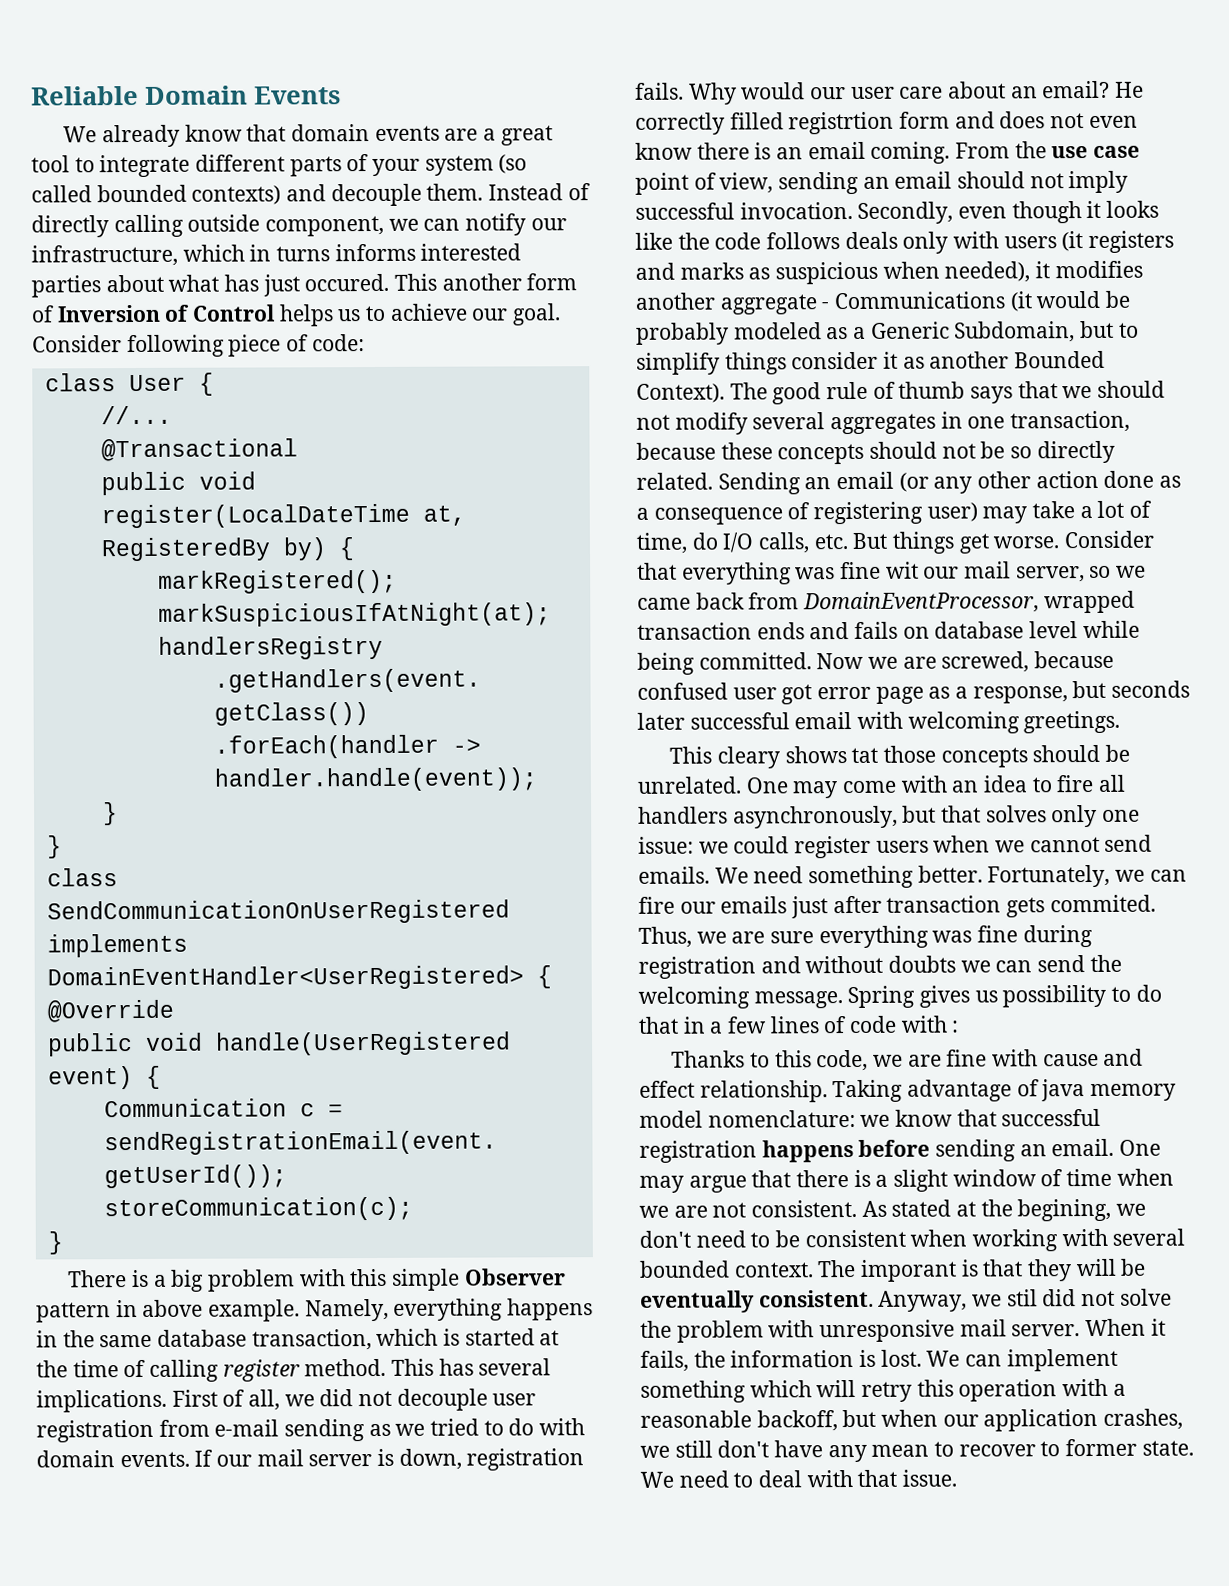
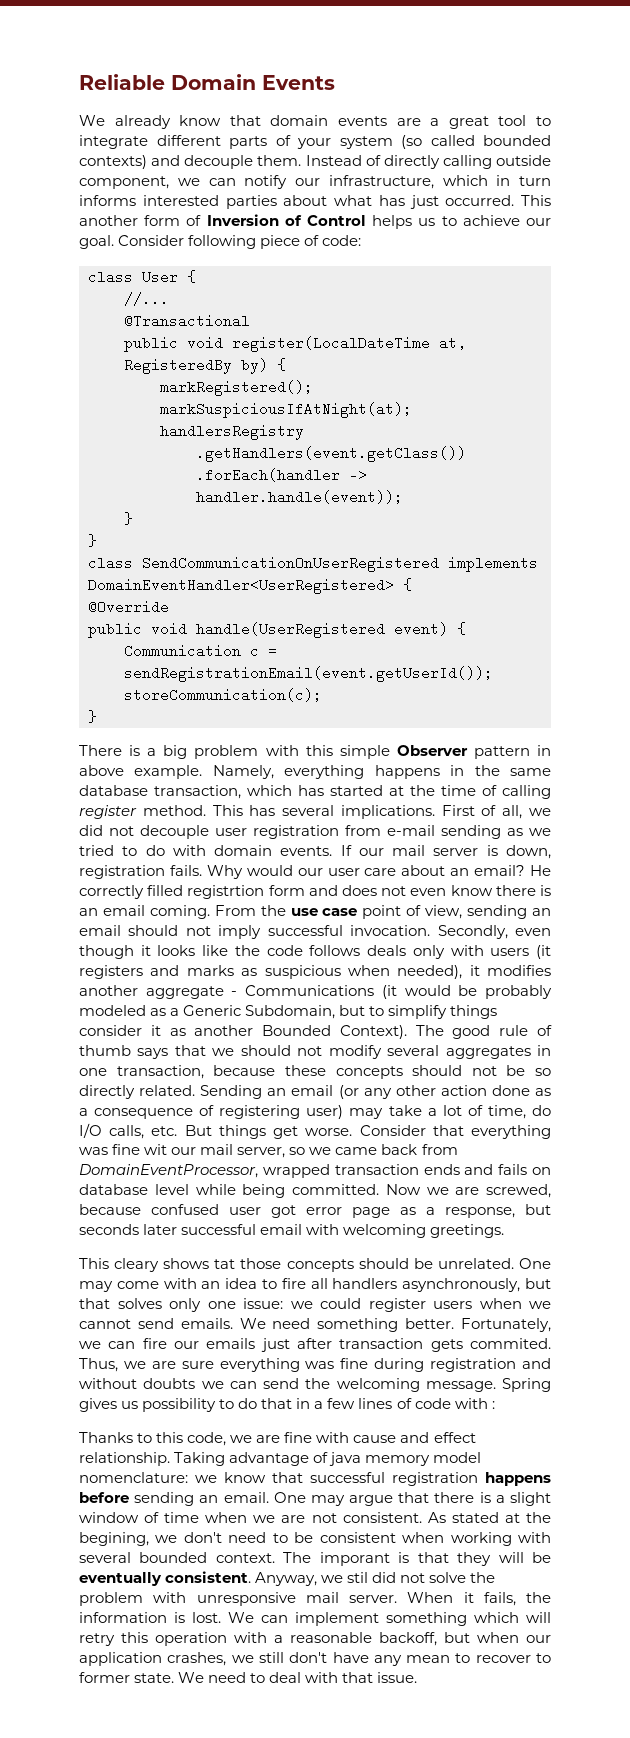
- Instead of directly calling outside component, we can notify our infrastructure, which in turns informs interested parties about what has just occured.
+ Instead of directly calling outside component, we can notify our infrastructure, which in turn informs interested parties about what has just occurred.
- Namely, everything happens in the same database transaction, which is started at the time of calling register method.
+ Namely, everything happens in the same database transaction, which has started at the time of calling register method.

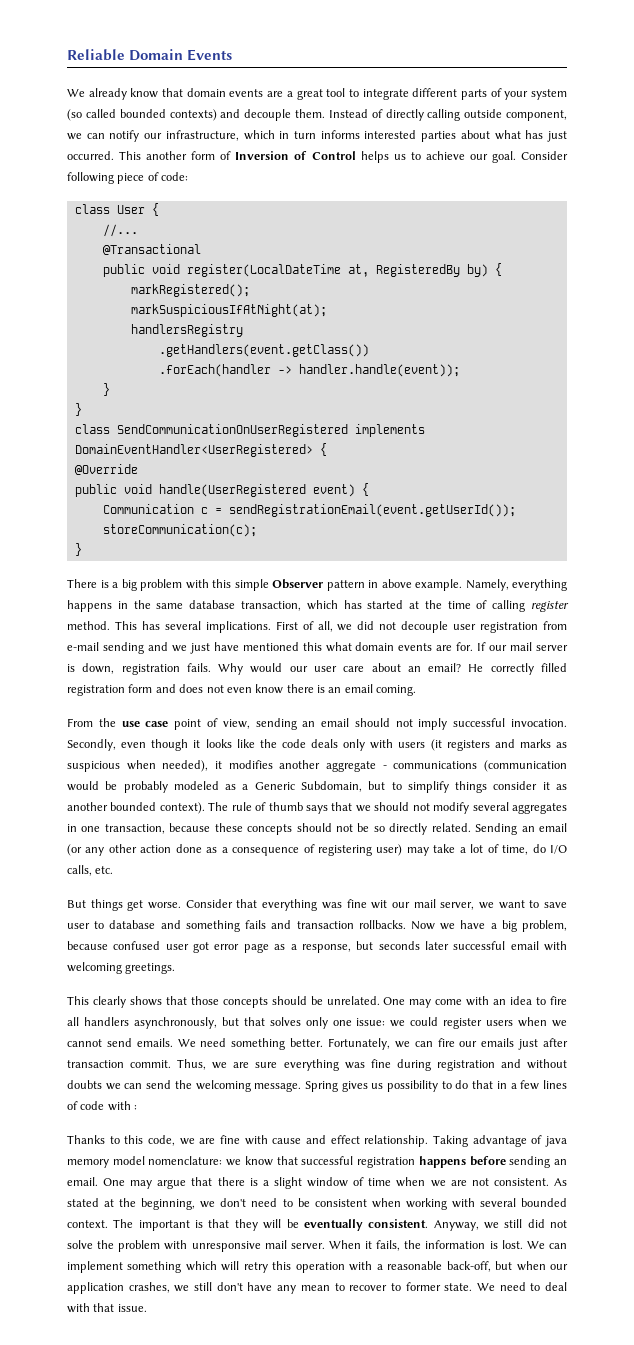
- First of all, we did not decouple user registration from e-mail sending as we tried to do with domain events.
+ First of all, we did not decouple user registration from e-mail sending and we just have mentioned this what domain events are for.
- He correctly filled registrtion form and does not even know there is an email coming. From the use case point of view, sending an email should not imply successful invocation.
+ He correctly filled registration form and does not even know there is an email coming.
+ From the use case point of view, sending an email should not imply successful invocation.
- Secondly, even though it looks like the code follows deals only with users (it registers and marks as suspicious when needed), it modifies another aggregate - Communications (it would be probably modeled as a Generic Subdomain, but to simplify things consider it as another Bounded Context). The good rule of thumb says that we should not modify several aggregates in one transaction, because these concepts should not be so directly related.
+ Secondly, even though it looks like the code deals only with users (it registers and marks as suspicious when needed), it modifies another aggregate - communications (communication would be probably modeled as a Generic Subdomain, but to simplify things consider it as another bounded context). The rule of thumb says that we should not modify several aggregates in one transaction, because these concepts should not be so directly related.
- Sending an email (or any other action done as a consequence of registering user) may take a lot of time, do I/O calls, etc. But things get worse.
+ Sending an email (or any other action done as a consequence of registering user) may take a lot of time, do I/O calls, etc.
+ But things get worse.
- Consider that everything was fine wit our mail server, so we came back from DomainEventProcessor, wrapped transaction ends and fails on database level while being committed. Now we are screwed, because confused user got error page as a response, but seconds later successful email with welcoming greetings.
+ Consider that everything was fine wit our mail server, we want to save user to database and something fails and transaction rollbacks. Now we have a big problem, because confused user got error page as a response, but seconds later successful email with welcoming greetings.
- This cleary shows tat those concepts should be unrelated.
+ This clearly shows that those concepts should be unrelated.
- Fortunately, we can fire our emails just after transaction gets commited.
+ Fortunately, we can fire our emails just after transaction commit.
- As stated at the begining, we don't need to be consistent when working with several bounded context.
+ As stated at the beginning, we don't need to be consistent when working with several bounded context.
- The imporant is that they will be eventually consistent.
+ The important is that they will be eventually consistent.
- Anyway, we stil did not solve the problem with unresponsive mail server.
+ Anyway, we still did not solve the problem with unresponsive mail server.
- We can implement something which will retry this operation with a reasonable backoff, but when our application crashes, we still don't have any mean to recover to former state.
+ We can implement something which will retry this operation with a reasonable back-off, but when our application crashes, we still don't have any mean to recover to former state.

